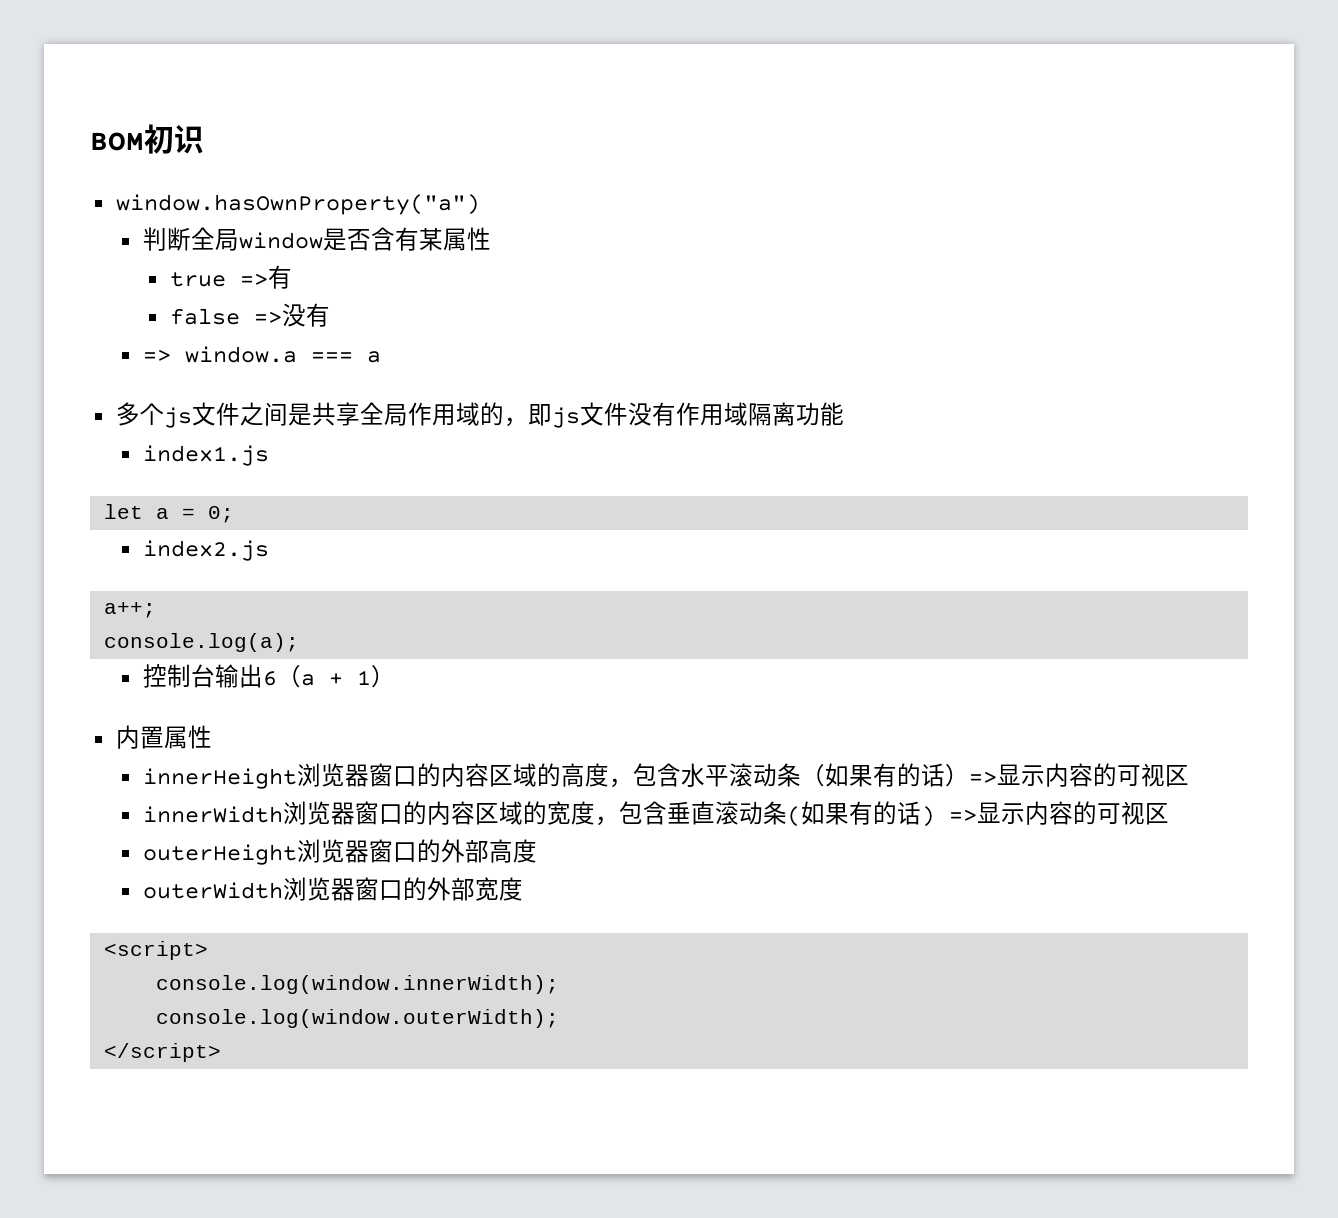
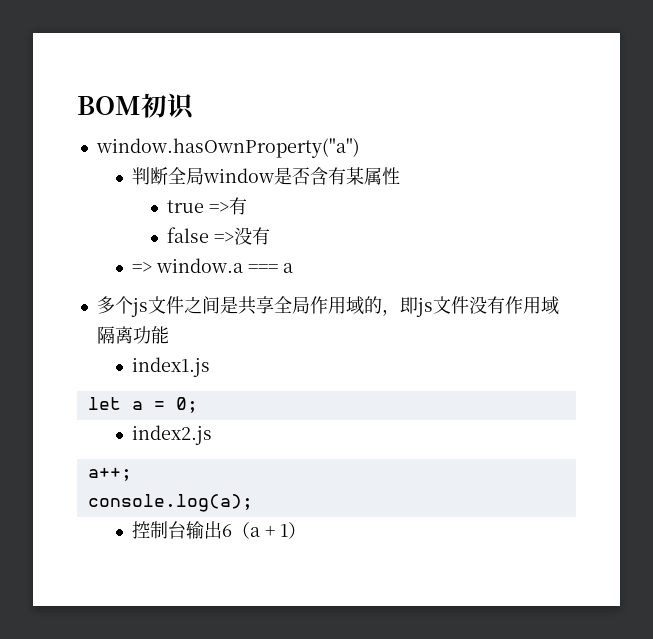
- 内置属性
- innerHeight浏览器窗口的内容区域的高度，包含水平滚动条（如果有的话）=>显示内容的可视区
- innerWidth浏览器窗口的内容区域的宽度，包含垂直滚动条(如果有的话) =>显示内容的可视区
- outerHeight浏览器窗口的外部高度
- outerWidth浏览器窗口的外部宽度
- <script>
- console.log(window.innerWidth);
- console.log(window.outerWidth);
- </script>

